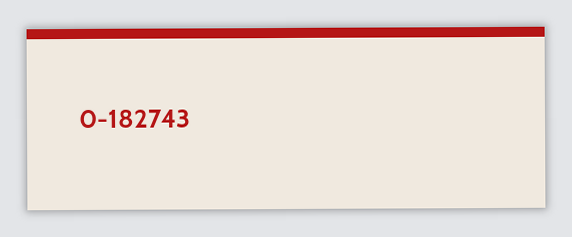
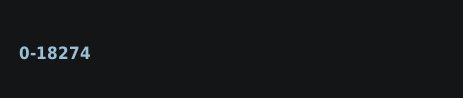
- 0-182743
+ 0-18274

